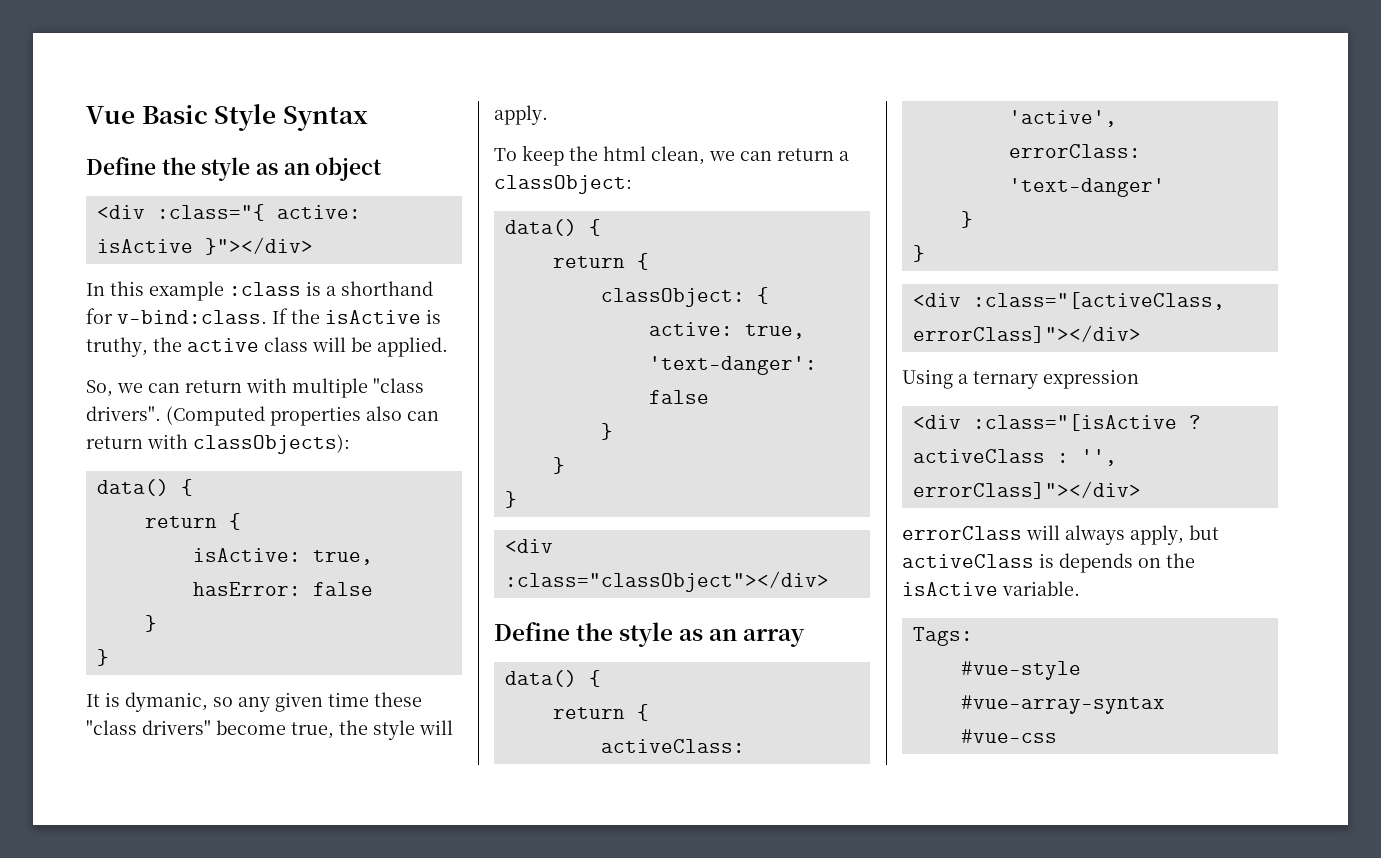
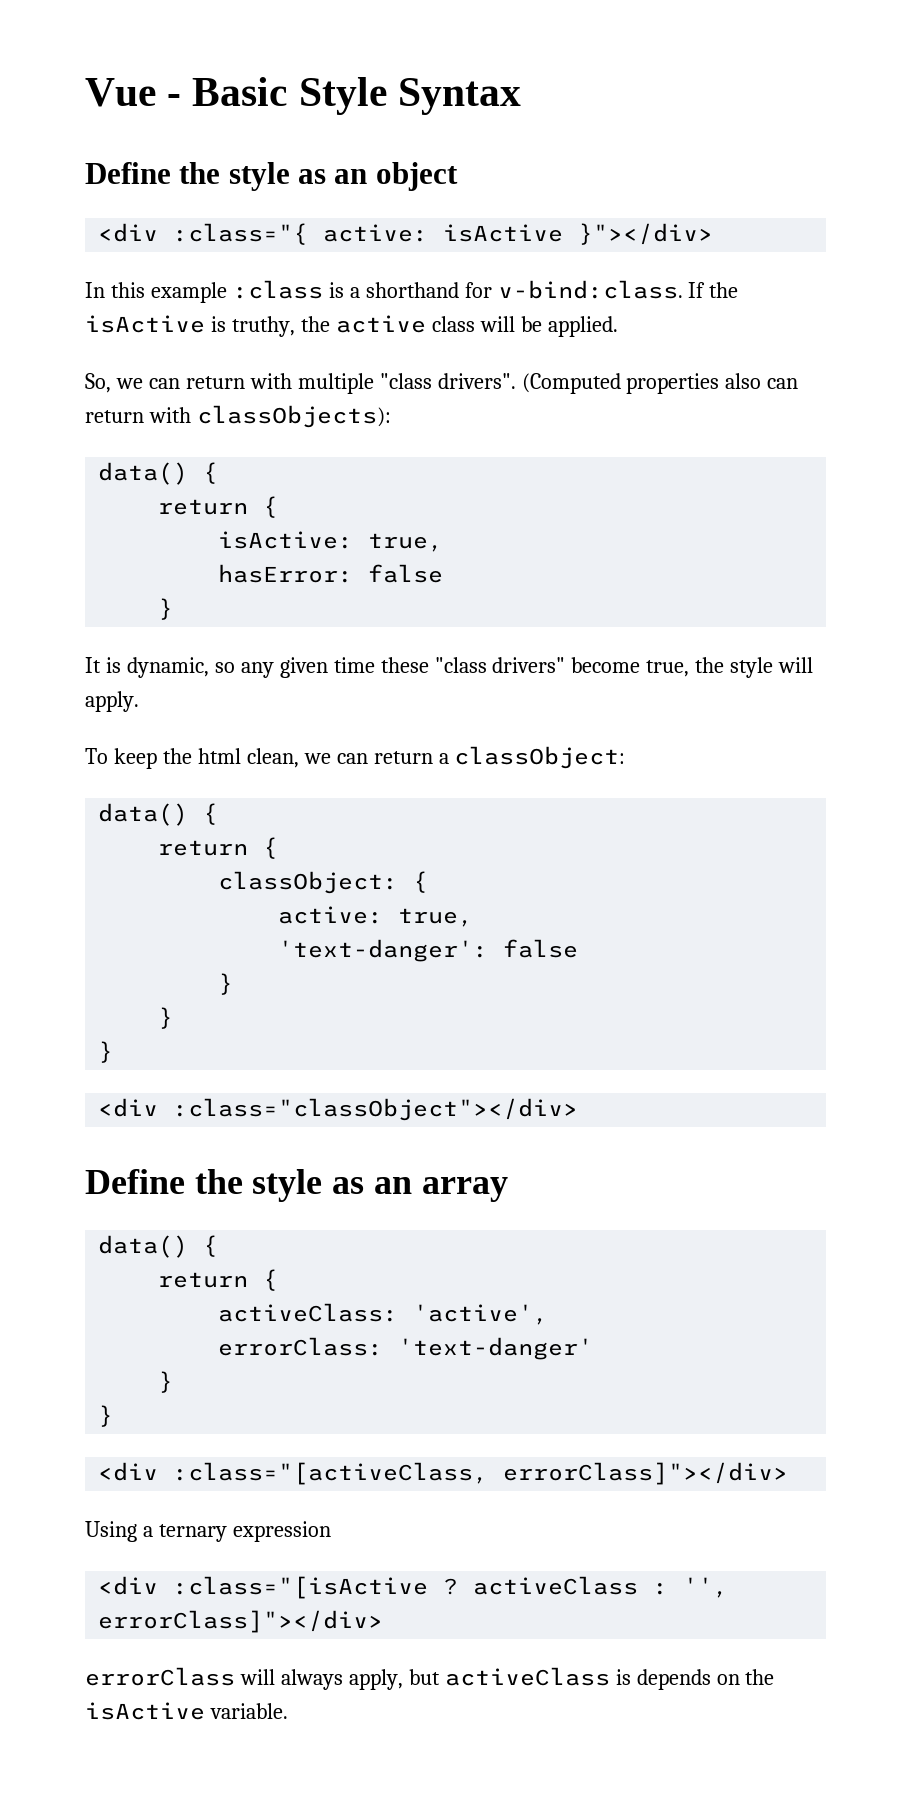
- Vue Basic Style Syntax
+ Vue - Basic Style Syntax
  hasError: false
- }
- It is dymanic, so any given time these "class drivers" become true, the style will apply.
+ It is dynamic, so any given time these "class drivers" become true, the style will apply.
- Tags:
- #vue-style #vue-array-syntax #vue-css

